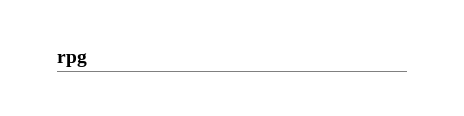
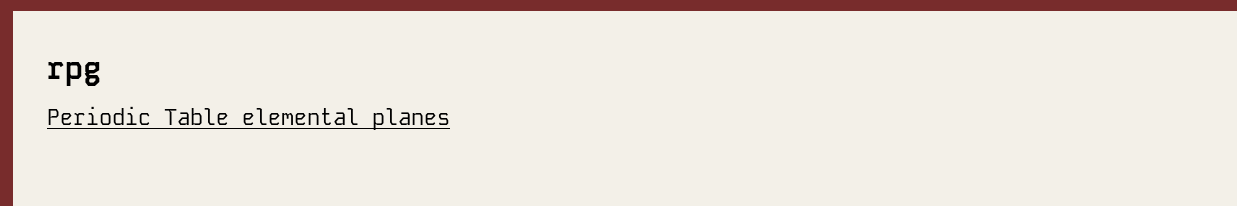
+ Periodic Table elemental planes

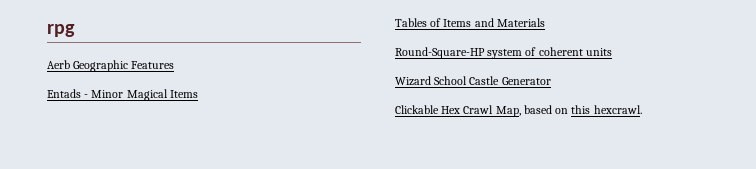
- Periodic Table elemental planes
+ Aerb Geographic Features
+ Entads - Minor Magical Items
+ Tables of Items and Materials
+ Round-Square-HP system of coherent units
+ Wizard School Castle Generator
+ Clickable Hex Crawl Map, based on this hexcrawl.

